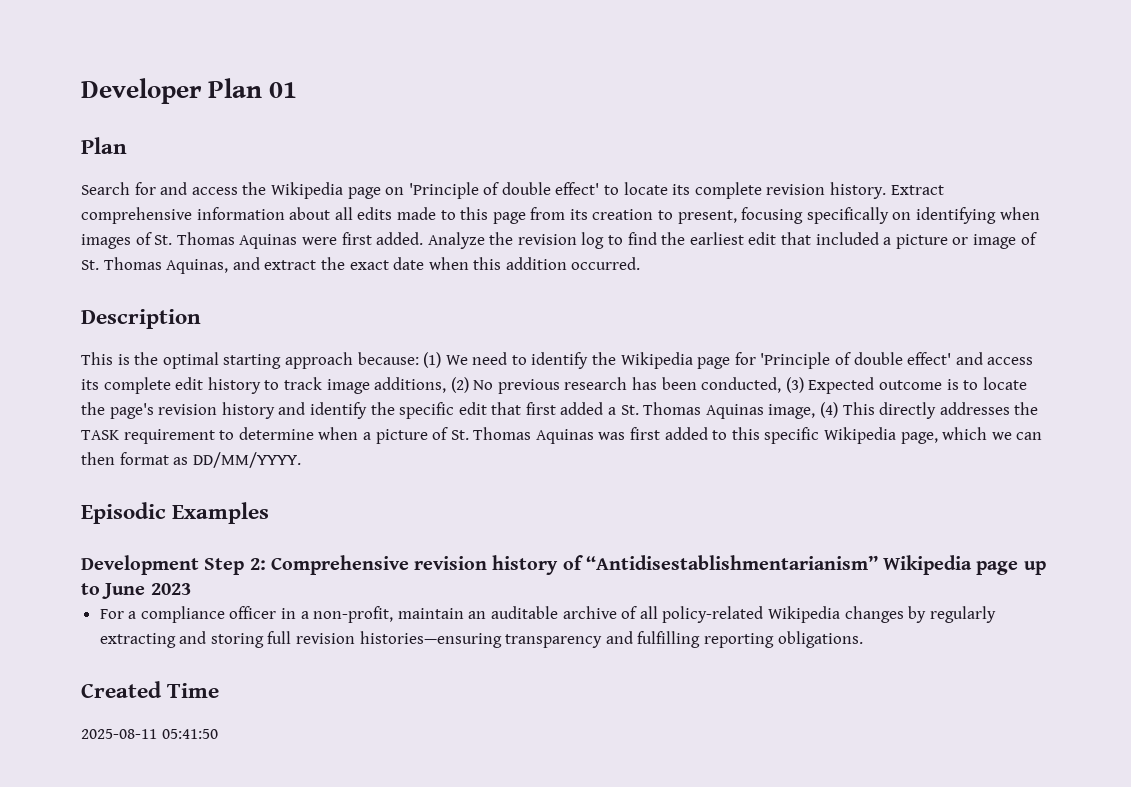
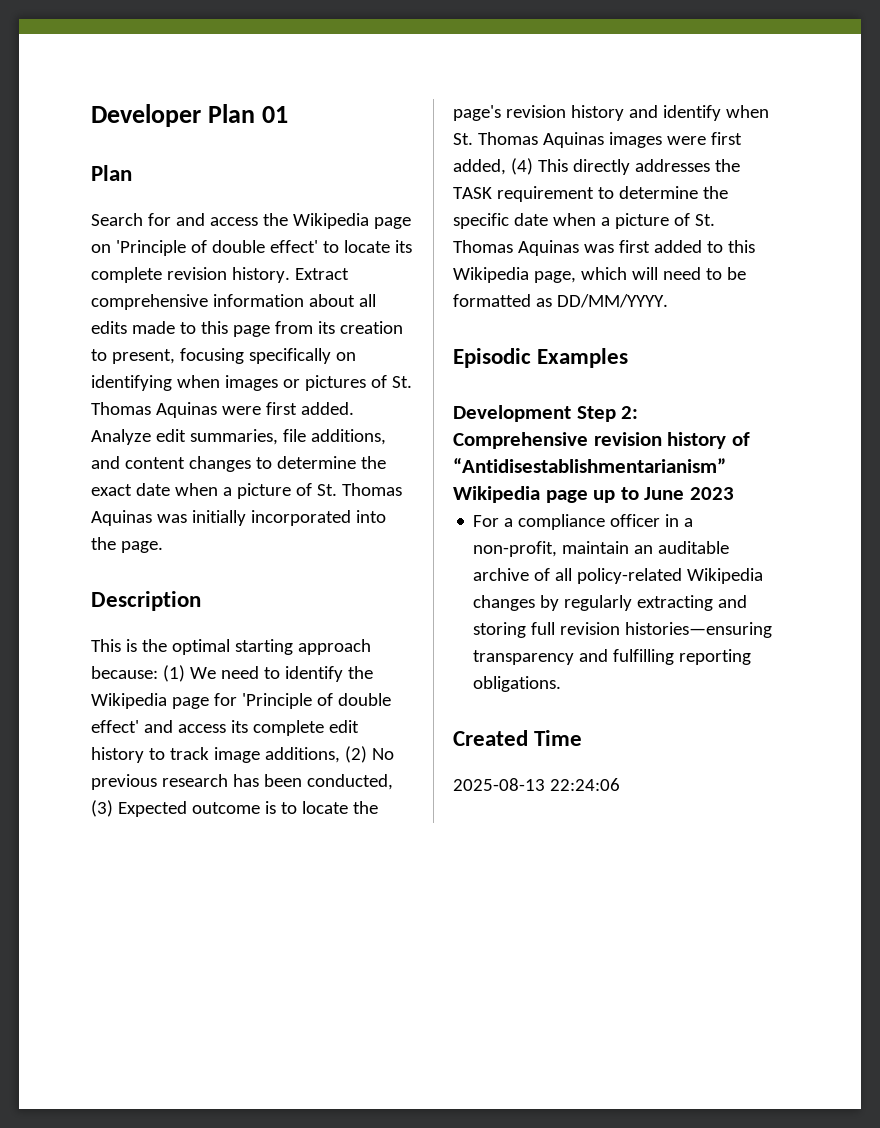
- Extract comprehensive information about all edits made to this page from its creation to present, focusing specifically on identifying when images of St. Thomas Aquinas were first added.
+ Extract comprehensive information about all edits made to this page from its creation to present, focusing specifically on identifying when images or pictures of St. Thomas Aquinas were first added.
- Analyze the revision log to find the earliest edit that included a picture or image of St. Thomas Aquinas, and extract the exact date when this addition occurred.
+ Analyze edit summaries, file additions, and content changes to determine the exact date when a picture of St. Thomas Aquinas was initially incorporated into the page.
- (1) We need to identify the Wikipedia page for 'Principle of double effect' and access its complete edit history to track image additions, (2) No previous research has been conducted, (3) Expected outcome is to locate the page's revision history and identify the specific edit that first added a St. Thomas Aquinas image, (4) This directly addresses the TASK requirement to determine when a picture of St. Thomas Aquinas was first added to this specific Wikipedia page, which we can then format as DD/MM/YYYY.
+ (1) We need to identify the Wikipedia page for 'Principle of double effect' and access its complete edit history to track image additions, (2) No previous research has been conducted, (3) Expected outcome is to locate the page's revision history and identify when St. Thomas Aquinas images were first added, (4) This directly addresses the TASK requirement to determine the specific date when a picture of St. Thomas Aquinas was first added to this Wikipedia page, which will need to be formatted as DD/MM/YYYY.
- 2025-08-11 05:41:50
+ 2025-08-13 22:24:06

